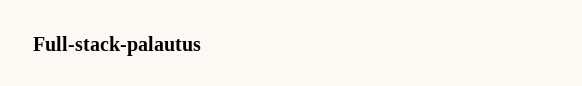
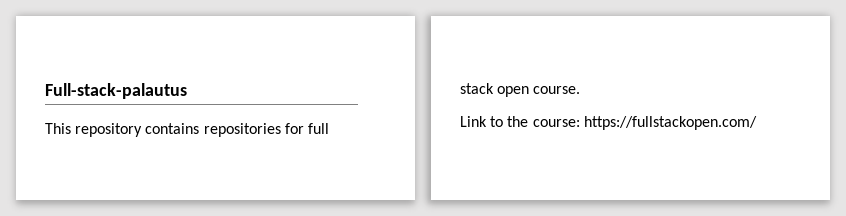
+ This repository contains repositories for full stack open course.
+ Link to the course: https://fullstackopen.com/

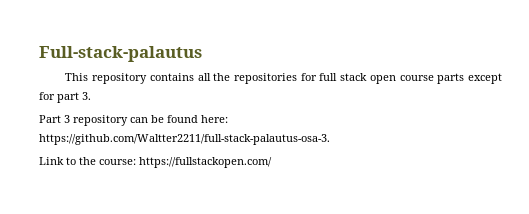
- This repository contains repositories for full stack open course.
+ This repository contains all the repositories for full stack open course parts except for part 3.
+ Part 3 repository can be found here: https://github.com/Waltter2211/full-stack-palautus-osa-3.

